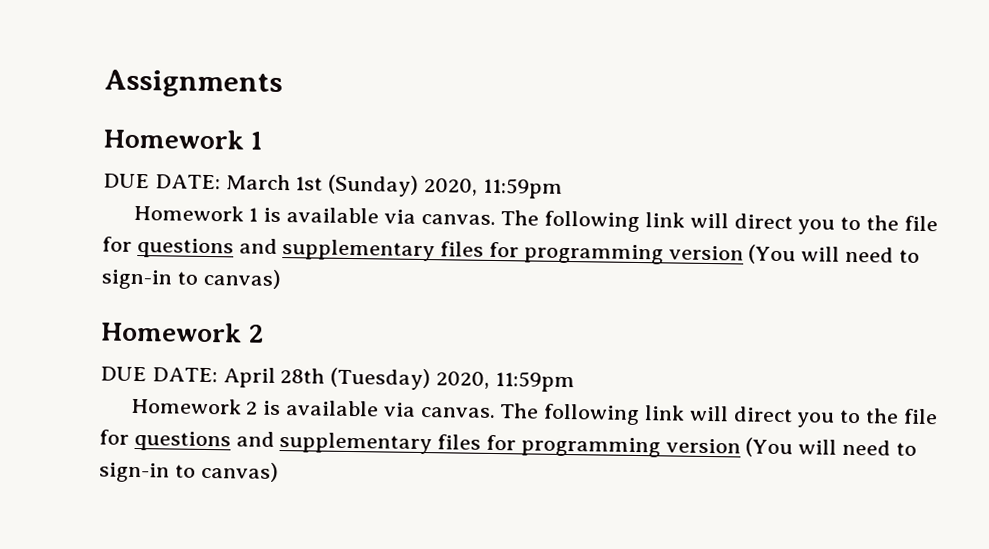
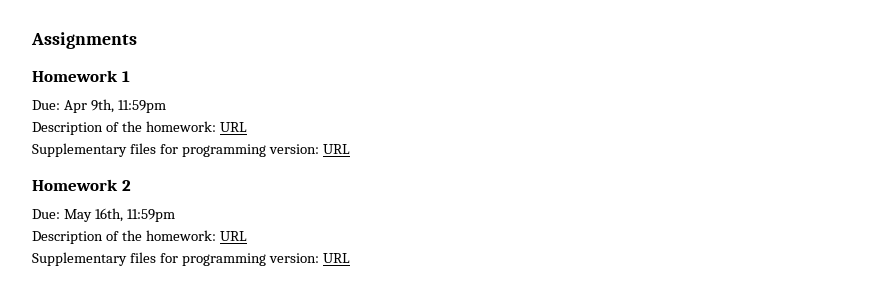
- DUE DATE: March 1st (Sunday) 2020, 11:59pm
- Homework 1 is available via canvas. The following link will direct you to the file for questions and supplementary files for programming version (You will need to sign-in to canvas)
+ Due: Apr 9th, 11:59pm
+ Description of the homework: URL
+ Supplementary files for programming version: URL
  Homework 2
- DUE DATE: April 28th (Tuesday) 2020, 11:59pm
- Homework 2 is available via canvas. The following link will direct you to the file for questions and supplementary files for programming version (You will need to sign-in to canvas)
+ Due: May 16th, 11:59pm
+ Description of the homework: URL
+ Supplementary files for programming version: URL

